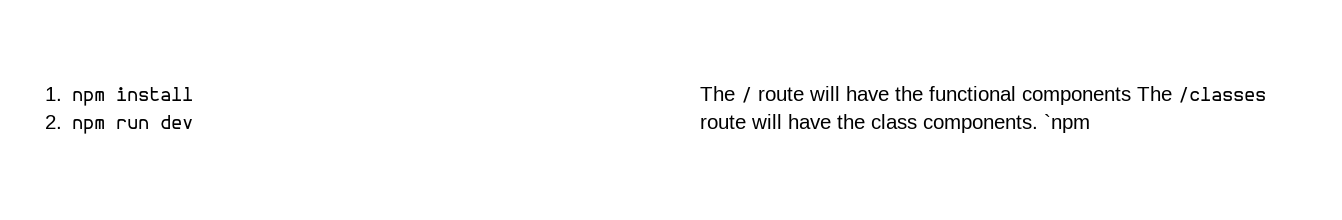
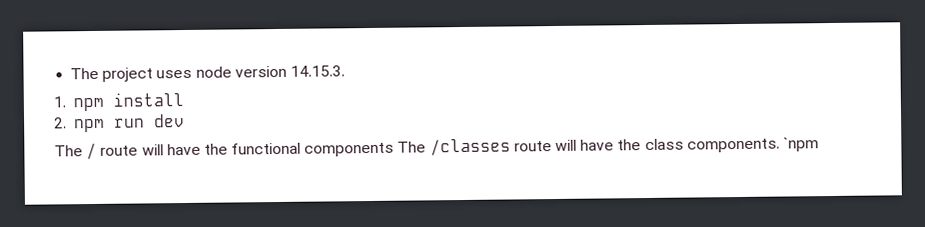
+ The project uses node version 14.15.3.

